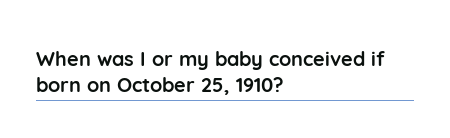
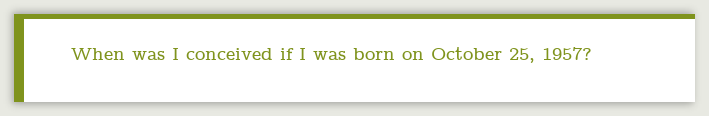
- When was I or my baby conceived if born on October 25, 1910?
+ When was I conceived if I was born on October 25, 1957?

